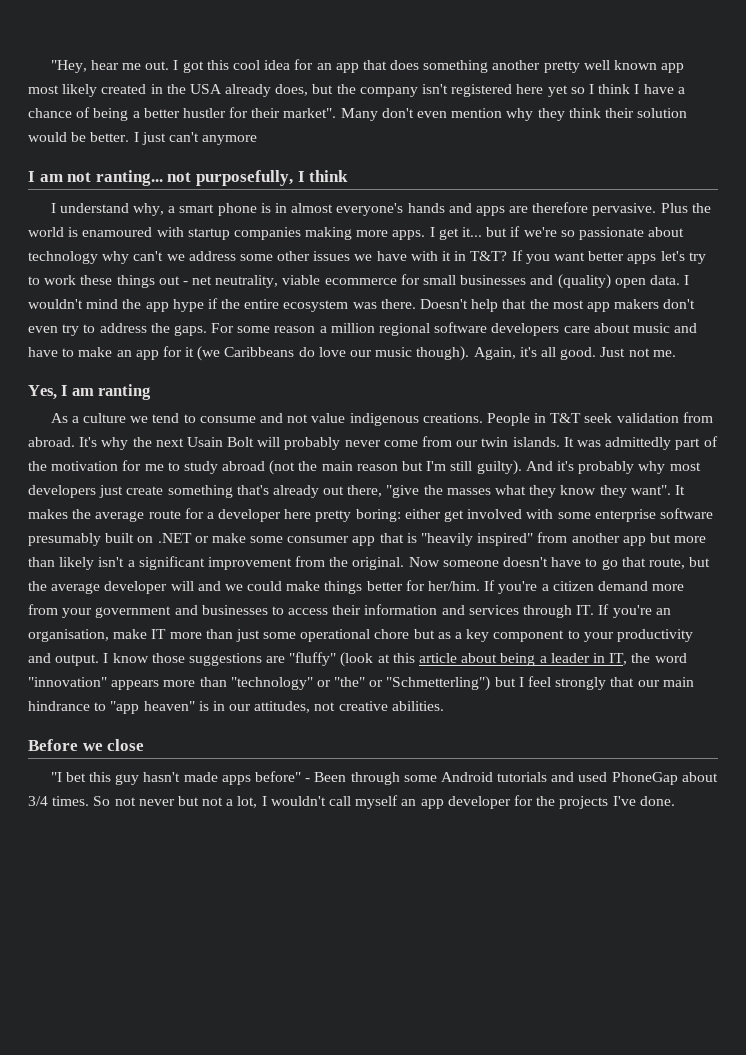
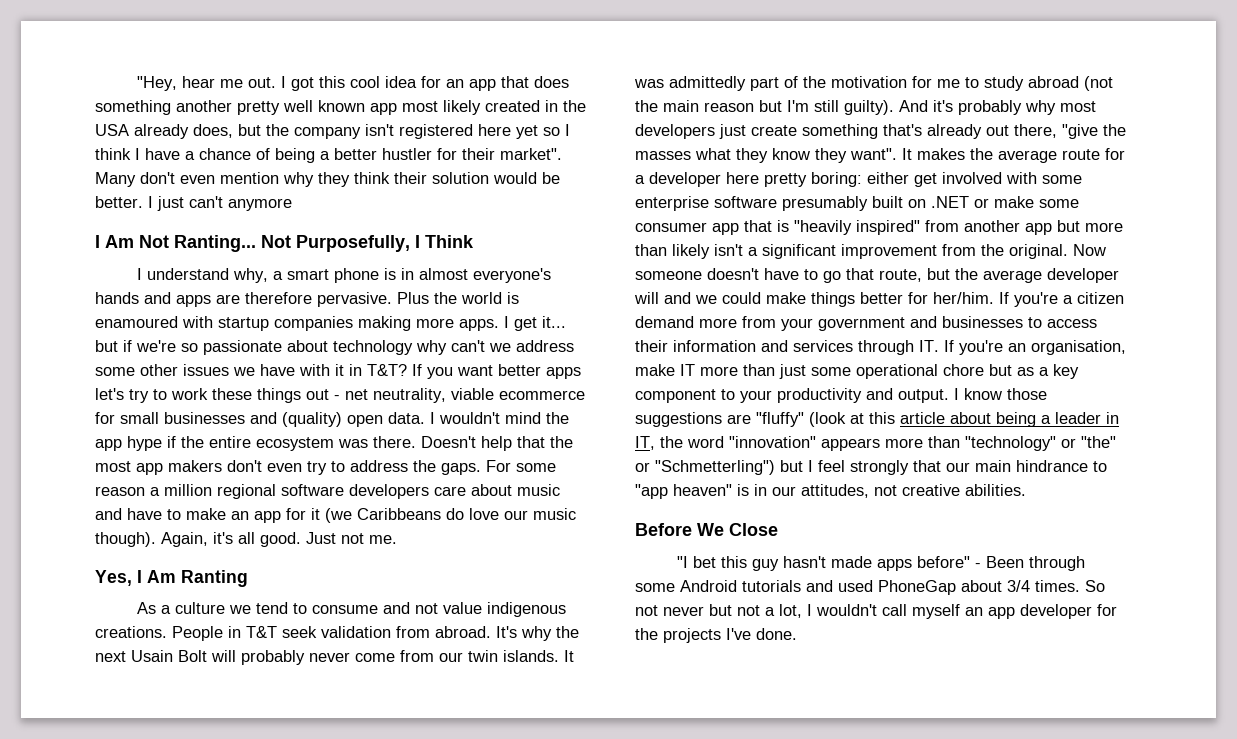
- I am not ranting... not purposefully, I think
+ I Am Not Ranting... Not Purposefully, I Think
- Yes, I am ranting
+ Yes, I Am Ranting
- Before we close
+ Before We Close

